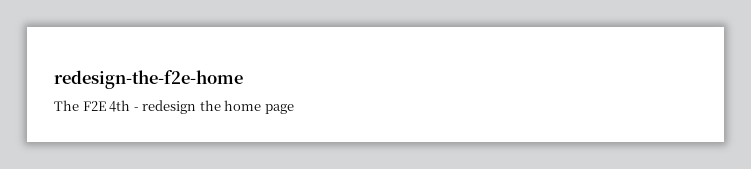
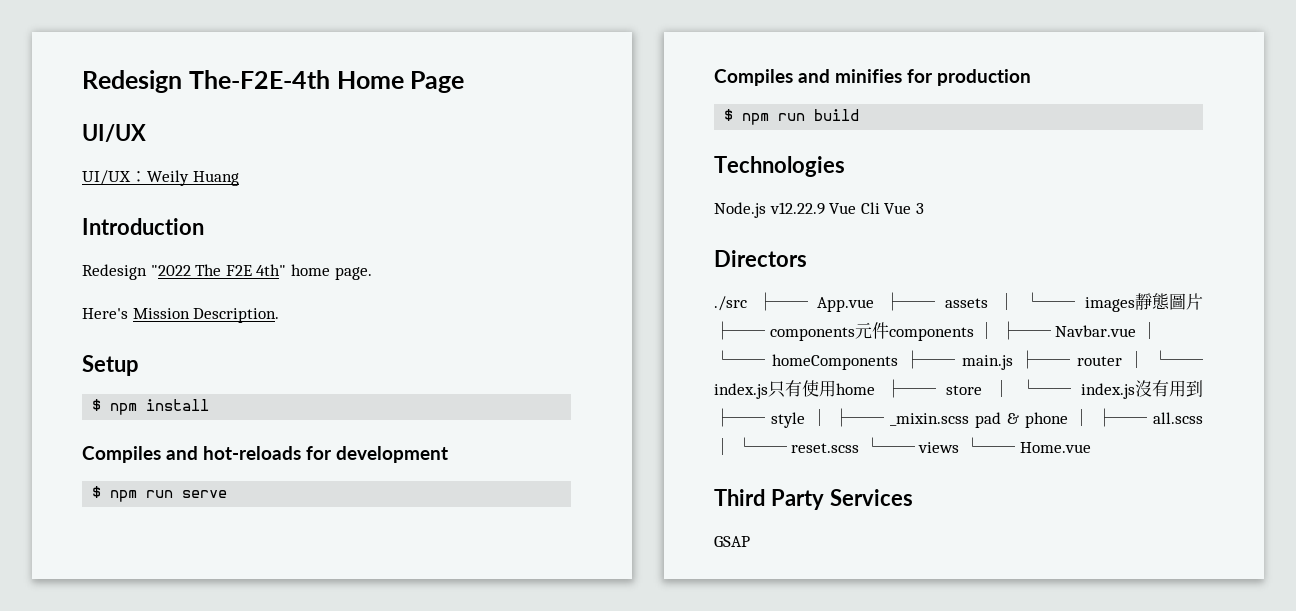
- redesign-the-f2e-home
- The F2E 4th - redesign the home page
+ Redesign The-F2E-4th Home Page
+ UI/UX
+ UI/UX：Weily Huang
+ Introduction
+ Redesign "2022 The F2E 4th" home page.
+ Here's Mission Description.
+ Setup
+ $ npm install
+ Compiles and hot-reloads for development
+ $ npm run serve
+ Compiles and minifies for production
+ $ npm run build
+ Technologies
+ Node.js v12.22.9 Vue Cli Vue 3
+ Directors
+ ./src ├── App.vue ├── assets │ └── images靜態圖片├── components元件components │ ├── Navbar.vue │ └── homeComponents ├── main.js ├── router │ └── index.js只有使用home ├── store │ └── index.js沒有用到├── style │ ├── _mixin.scss pad & phone │ ├── all.scss │ └── reset.scss └── views └── Home.vue
+ Third Party Services
+ GSAP

